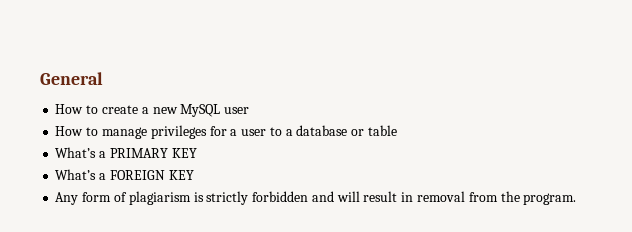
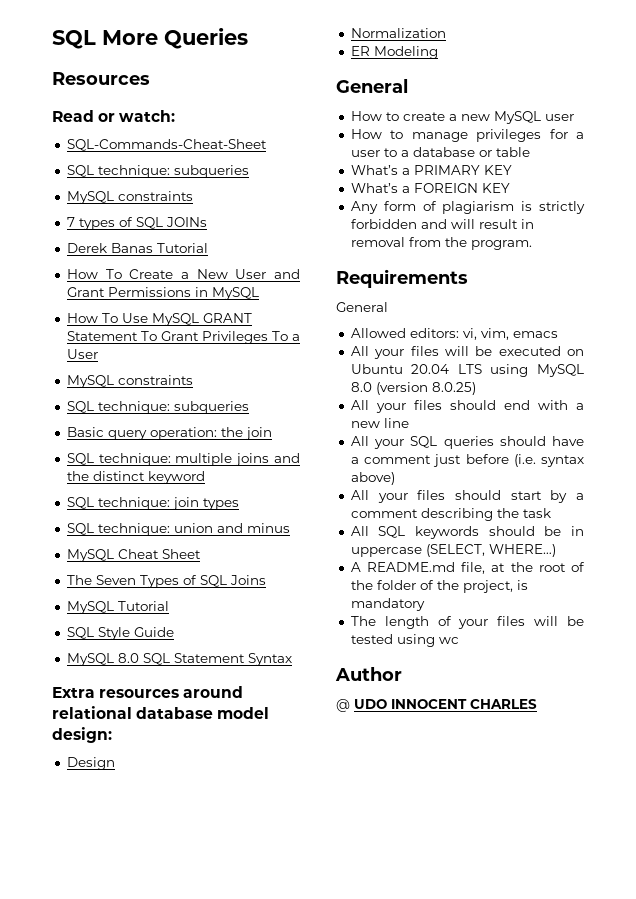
+ SQL More Queries
+ Resources
+ Read or watch:
+ SQL-Commands-Cheat-Sheet
+ SQL technique: subqueries
+ MySQL constraints
+ 7 types of SQL JOINs
+ Derek Banas Tutorial
+ How To Create a New User and Grant Permissions in MySQL
+ How To Use MySQL GRANT Statement To Grant Privileges To a User
+ MySQL constraints
+ SQL technique: subqueries
+ Basic query operation: the join
+ SQL technique: multiple joins and the distinct keyword
+ SQL technique: join types
+ SQL technique: union and minus
+ MySQL Cheat Sheet
+ The Seven Types of SQL Joins
+ MySQL Tutorial
+ SQL Style Guide
+ MySQL 8.0 SQL Statement Syntax
+ Extra resources around relational database model design:
+ Design
+ Normalization
+ ER Modeling
+ Requirements
+ General
+ Allowed editors: vi, vim, emacs
+ All your files will be executed on Ubuntu 20.04 LTS using MySQL 8.0 (version 8.0.25)
+ All your files should end with a new line
+ All your SQL queries should have a comment just before (i.e. syntax above)
+ All your files should start by a comment describing the task
+ All SQL keywords should be in uppercase (SELECT, WHERE…)
+ A README.md file, at the root of the folder of the project, is mandatory
+ The length of your files will be tested using wc
+ Author
+ @ UDO INNOCENT CHARLES

